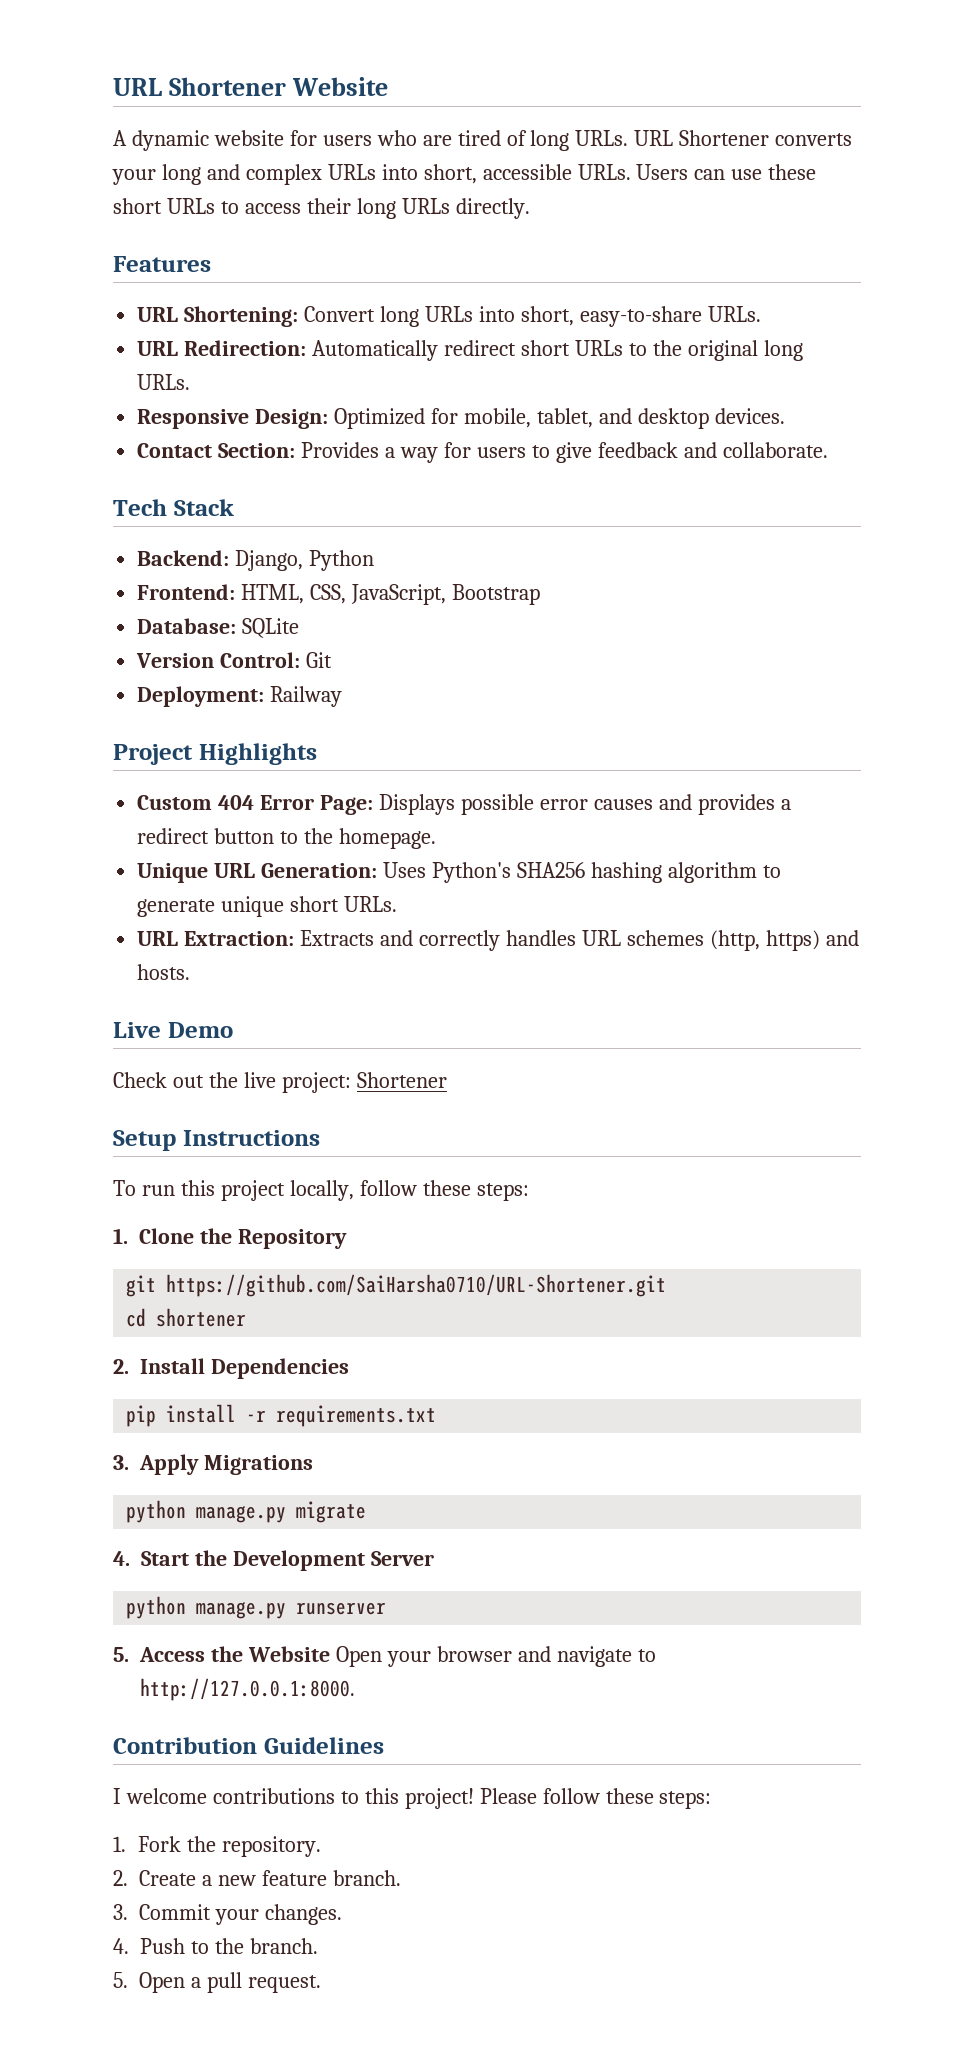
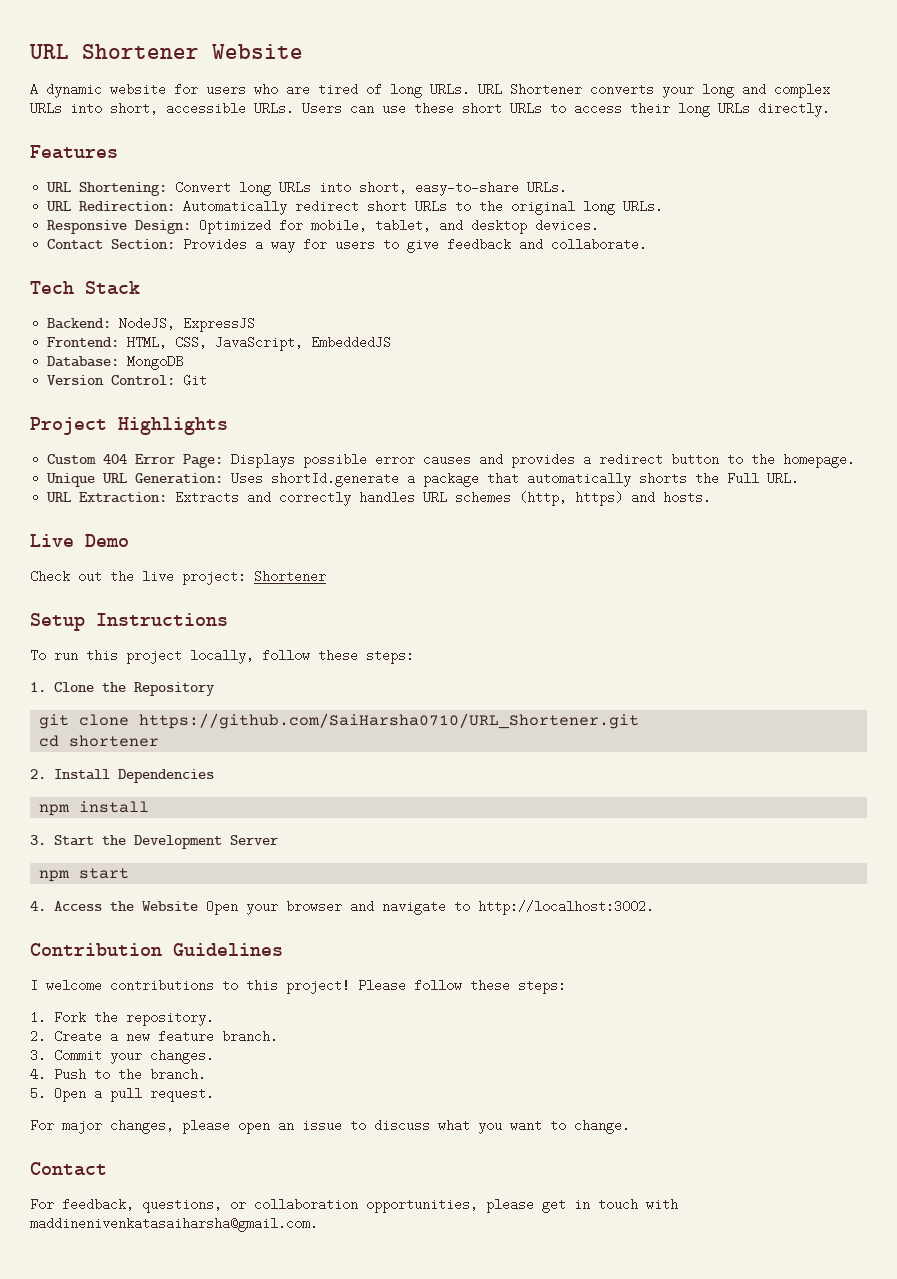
- Backend: Django, Python
+ Backend: NodeJS, ExpressJS
- Frontend: HTML, CSS, JavaScript, Bootstrap
+ Frontend: HTML, CSS, JavaScript, EmbeddedJS
- Database: SQLite
+ Database: MongoDB
- Deployment: Railway
- Unique URL Generation: Uses Python's SHA256 hashing algorithm to generate unique short URLs.
+ Unique URL Generation: Uses shortId.generate a package that automatically shorts the Full URL.
- git https://github.com/SaiHarsha0710/URL-Shortener.git
+ git clone https://github.com/SaiHarsha0710/URL_Shortener.git
- pip install -r requirements.txt
- 3. Apply Migrations
- python manage.py migrate
- 4. Start the Development Server
+ npm install
+ 3. Start the Development Server
- python manage.py runserver
- 5. Access the Website Open your browser and navigate to http://127.0.0.1:8000.
+ npm start
+ 4. Access the Website Open your browser and navigate to http://localhost:3002.
+ For major changes, please open an issue to discuss what you want to change.
+ Contact
+ For feedback, questions, or collaboration opportunities, please get in touch with maddinenivenkatasaiharsha@gmail.com.

